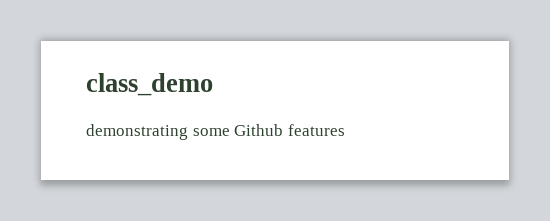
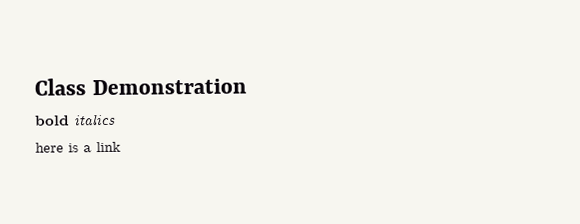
- class_demo
- demonstrating some Github features
+ Class Demonstration
+ bold italics
+ here is a link

